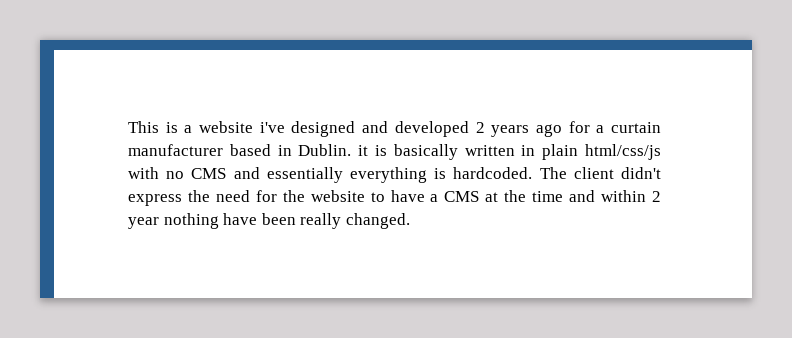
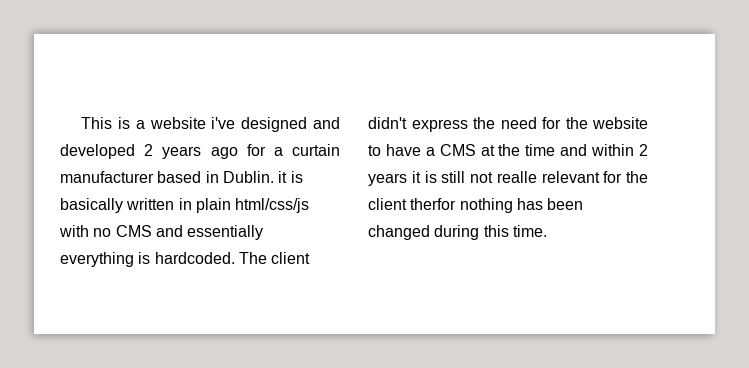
- The client didn't express the need for the website to have a CMS at the time and within 2 year nothing have been really changed.
+ The client didn't express the need for the website to have a CMS at the time and within 2 years it is still not realle relevant for the client therfor nothing has been changed during this time.

